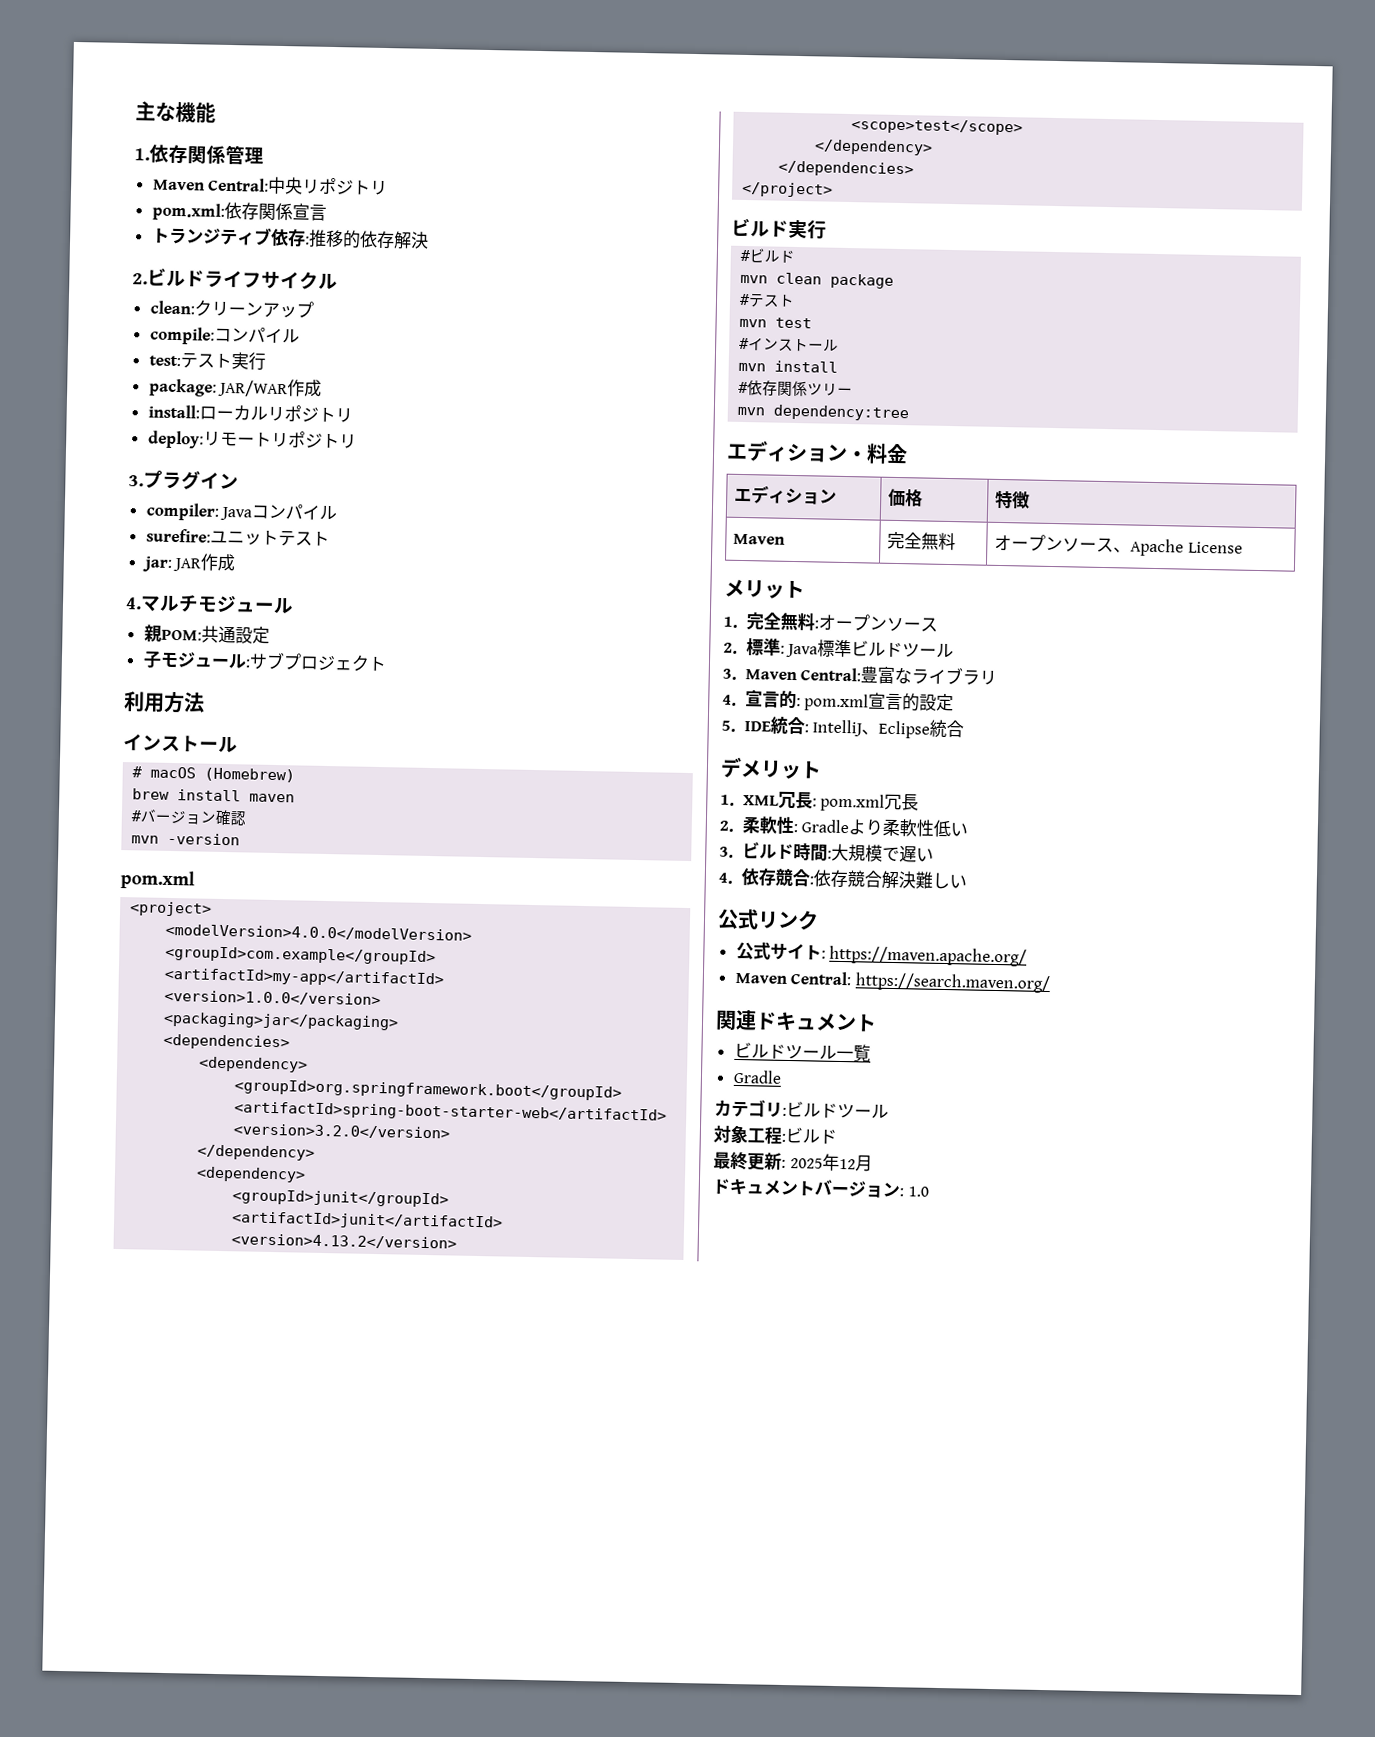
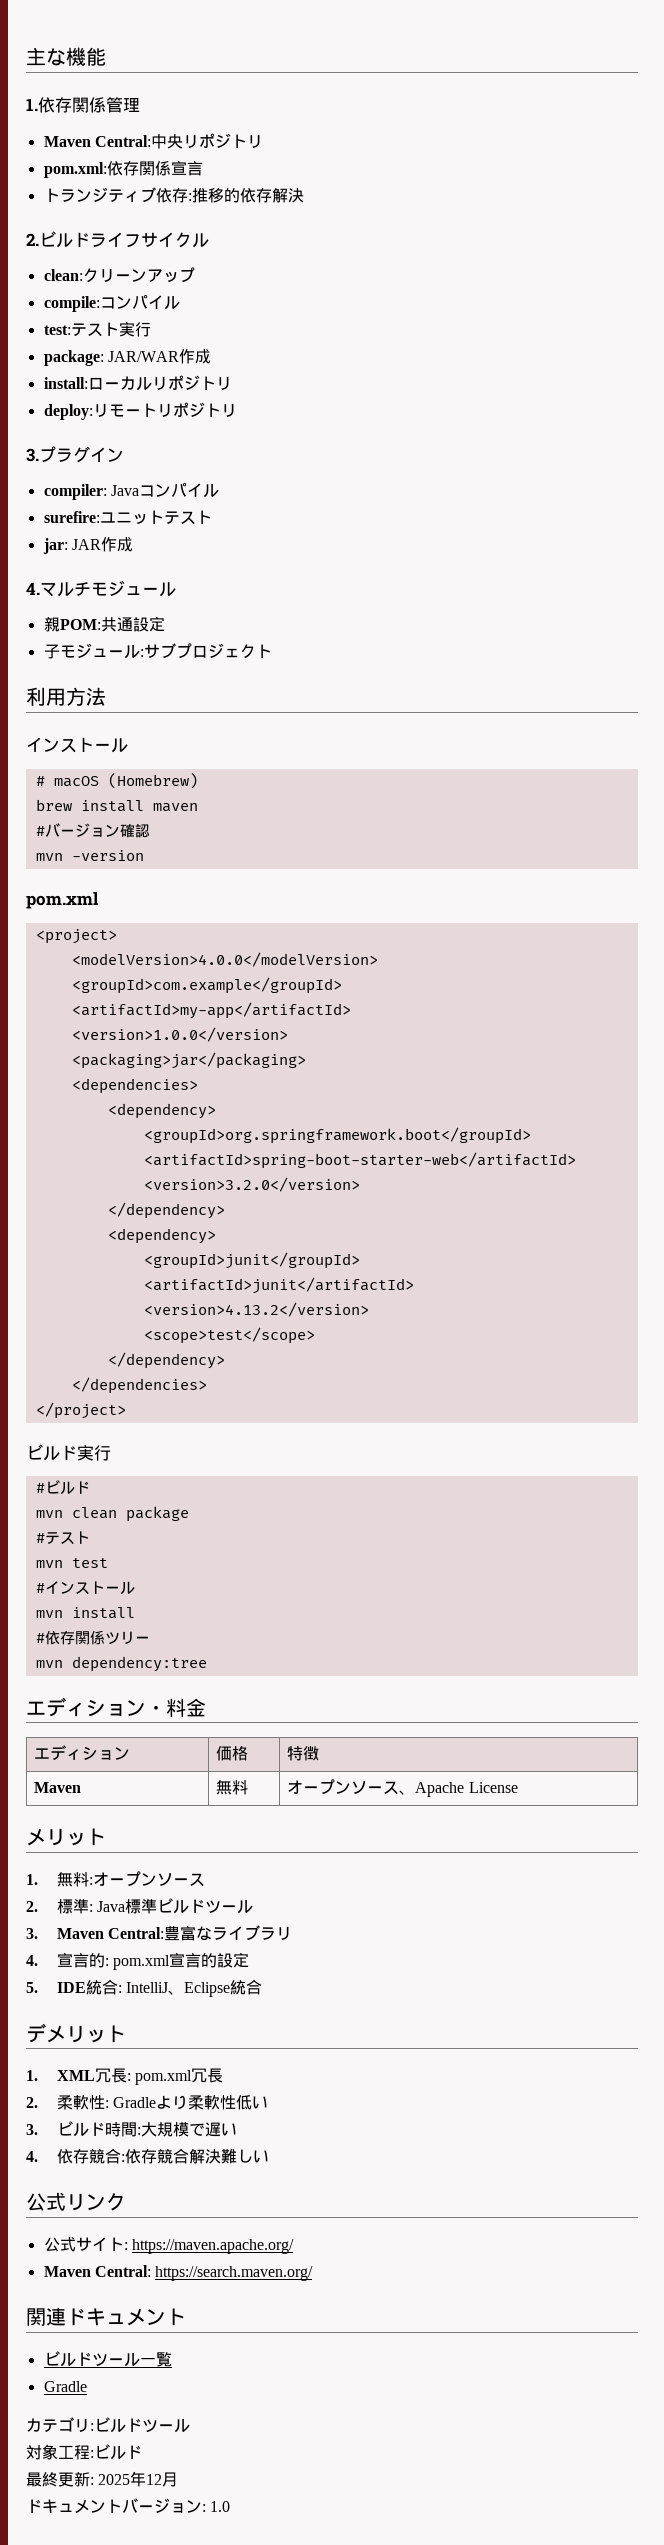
- Maven | 完全無料 | オープンソース、Apache License
+ Maven | 無料 | オープンソース、Apache License
- 1.完全無料:オープンソース
+ 1.無料:オープンソース

